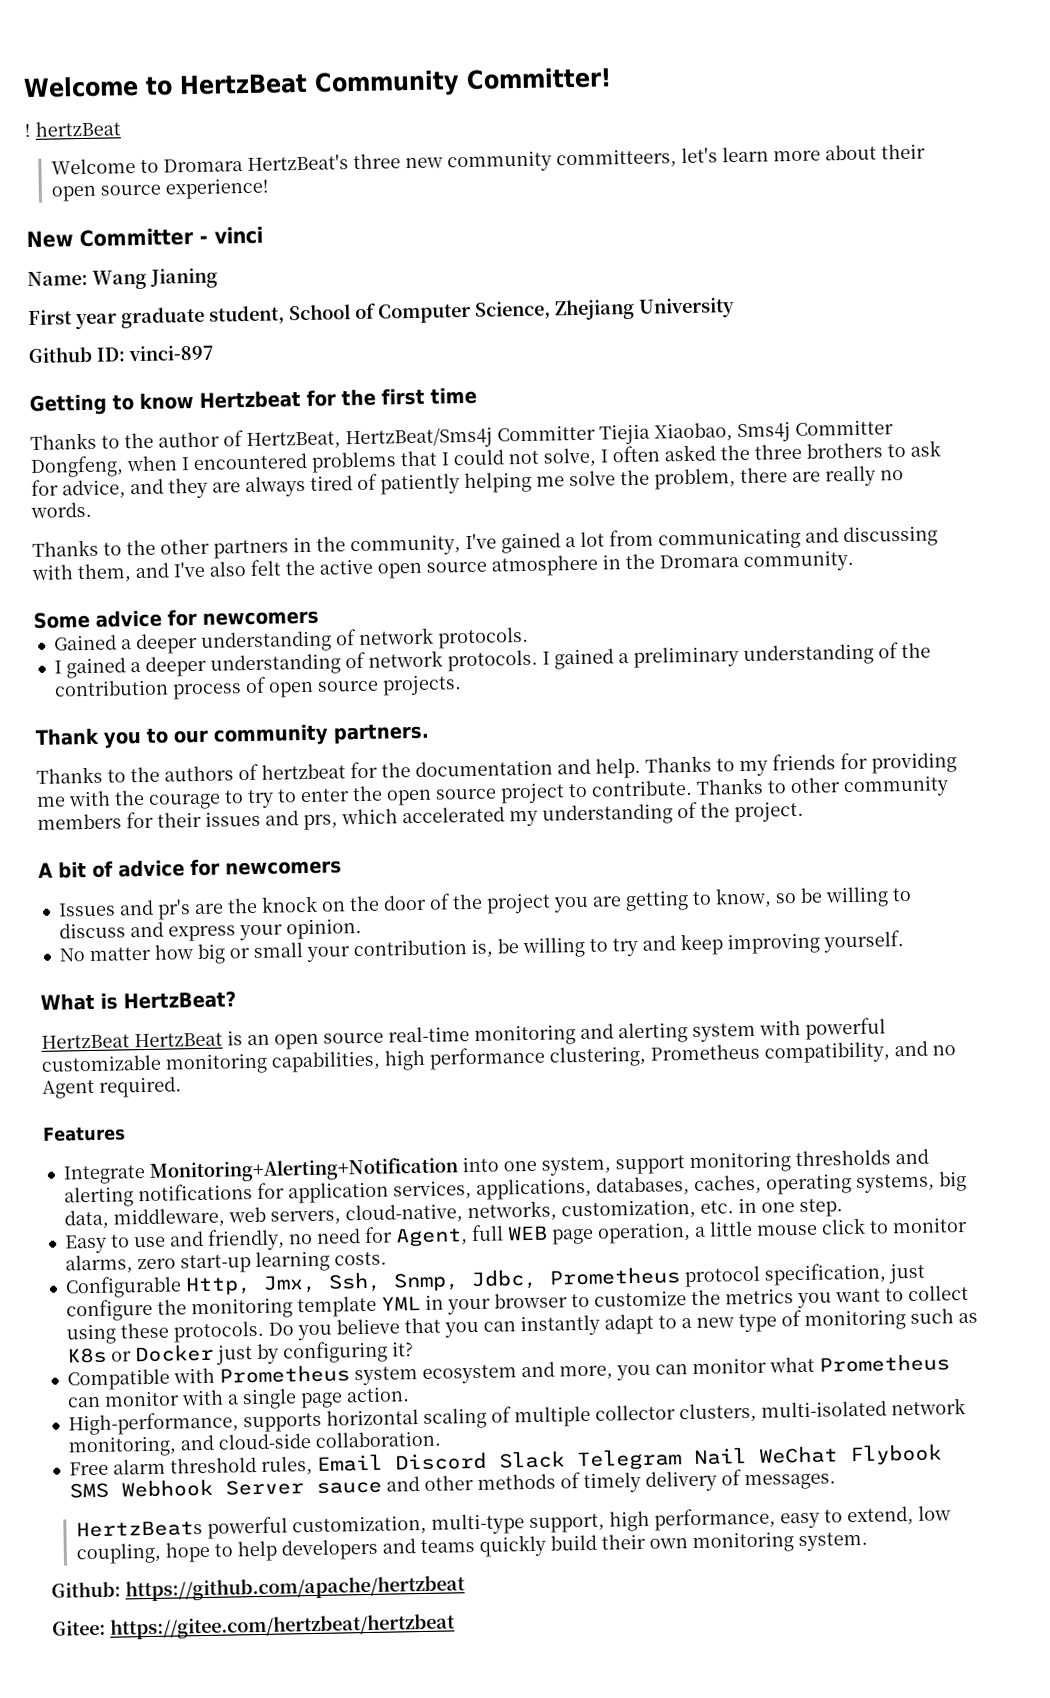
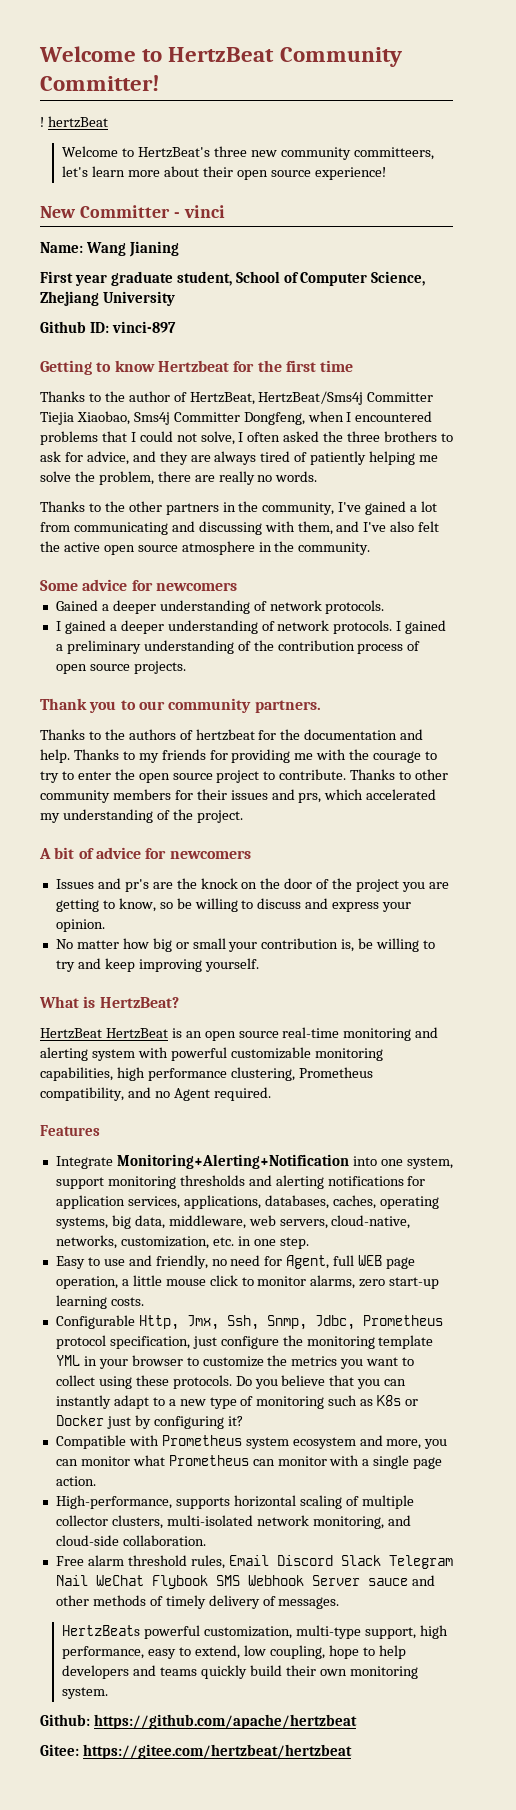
- Welcome to Dromara HertzBeat's three new community committeers, let's learn more about their open source experience!
+ Welcome to HertzBeat's three new community committeers, let's learn more about their open source experience!
- Thanks to the other partners in the community, I've gained a lot from communicating and discussing with them, and I've also felt the active open source atmosphere in the Dromara community.
+ Thanks to the other partners in the community, I've gained a lot from communicating and discussing with them, and I've also felt the active open source atmosphere in the community.

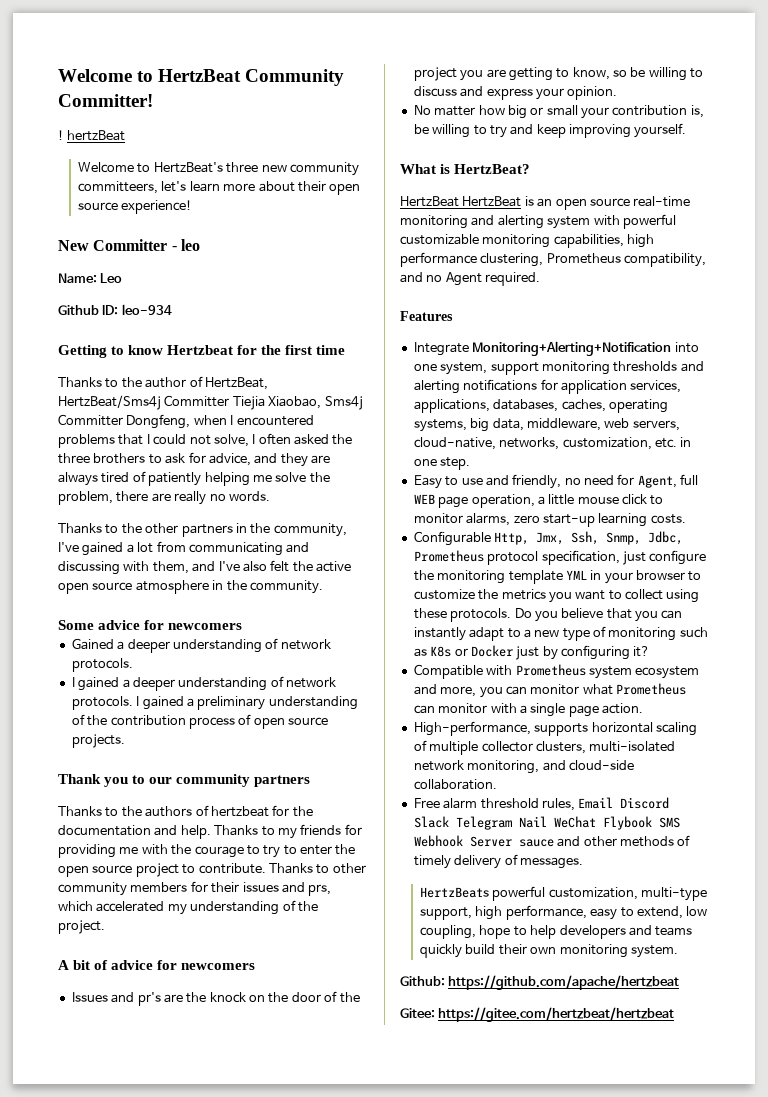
- New Committer - vinci
+ New Committer - leo
- Name: Wang Jianing
- First year graduate student, School of Computer Science, Zhejiang University
+ Name: Leo
- Github ID: vinci-897
+ Github ID: leo-934
- Thank you to our community partners.
+ Thank you to our community partners

